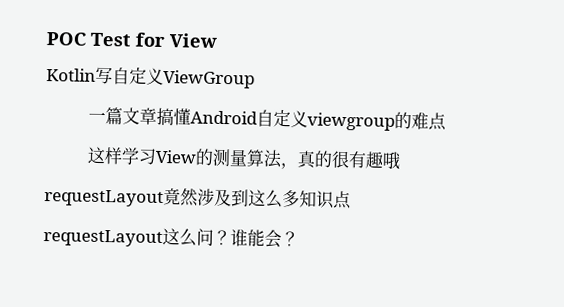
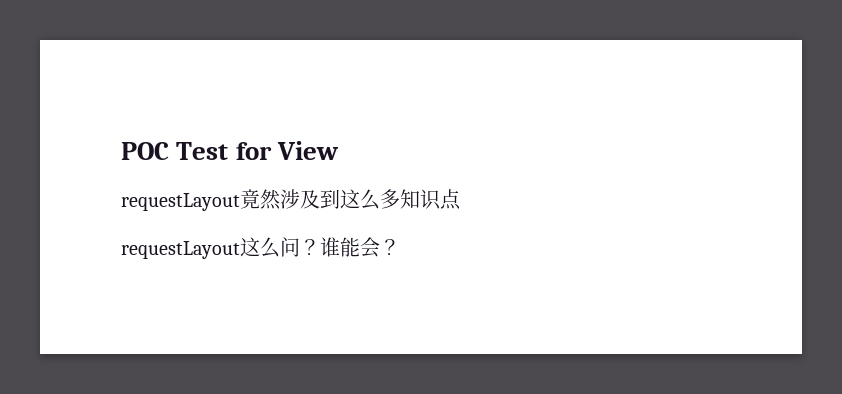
- Kotlin写自定义ViewGroup
- 一篇文章搞懂Android自定义viewgroup的难点
- 这样学习View的测量算法，真的很有趣哦

